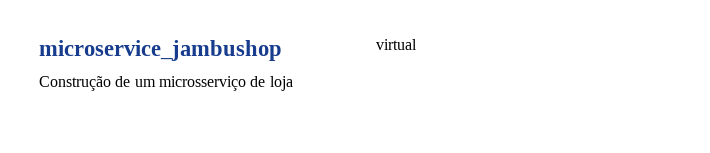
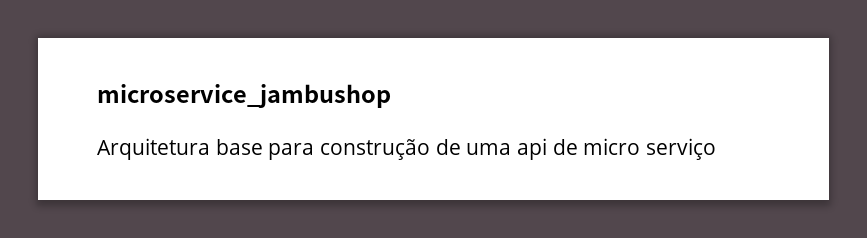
- Construção de um microsserviço de loja virtual
+ Arquitetura base para construção de uma api de micro serviço

